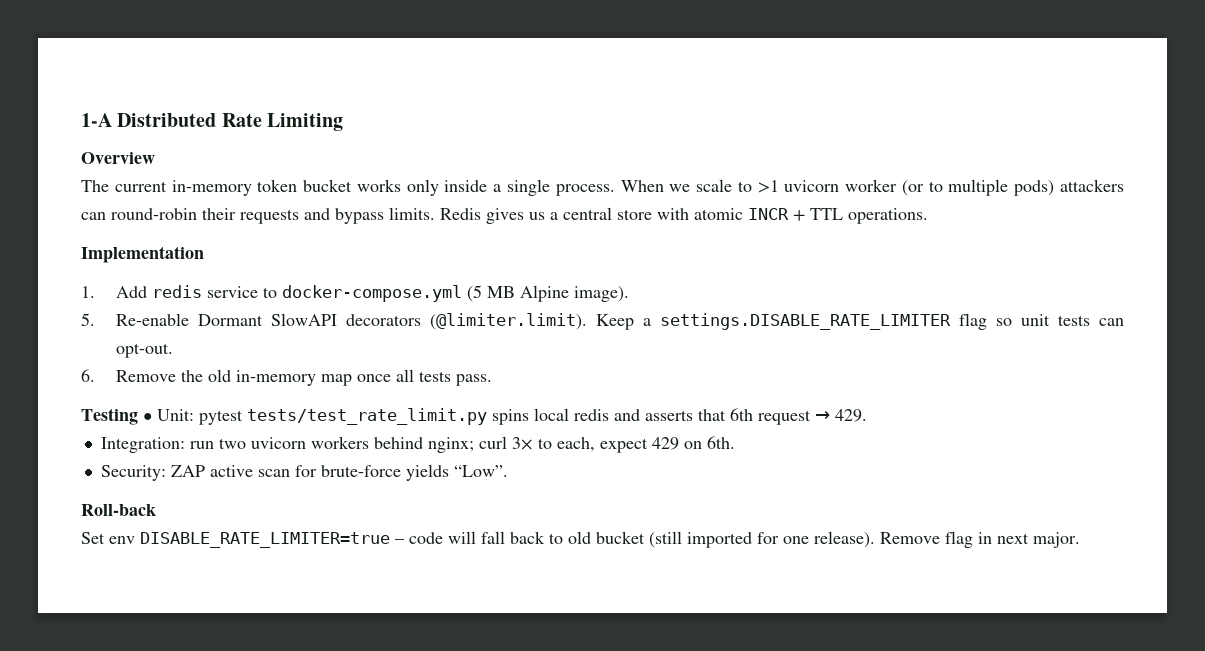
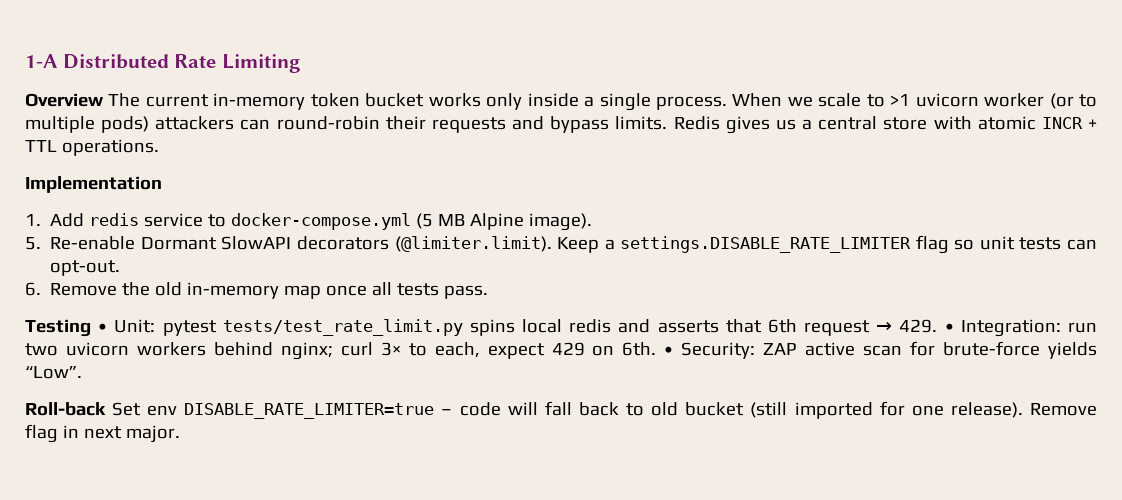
- Overview
- The current in-memory token bucket works only inside a single process.
+ Overview The current in-memory token bucket works only inside a single process.
- Testing • Unit: pytest tests/test_rate_limit.py spins local redis and asserts that 6th request → 429.
- Integration: run two uvicorn workers behind nginx; curl 3× to each, expect 429 on 6th.
- Security: ZAP active scan for brute-force yields “Low”.
+ Testing • Unit: pytest tests/test_rate_limit.py spins local redis and asserts that 6th request → 429. • Integration: run two uvicorn workers behind nginx; curl 3× to each, expect 429 on 6th. • Security: ZAP active scan for brute-force yields “Low”.
- Roll-back
- Set env DISABLE_RATE_LIMITER=true – code will fall back to old bucket (still imported for one release).
+ Roll-back Set env DISABLE_RATE_LIMITER=true – code will fall back to old bucket (still imported for one release).

